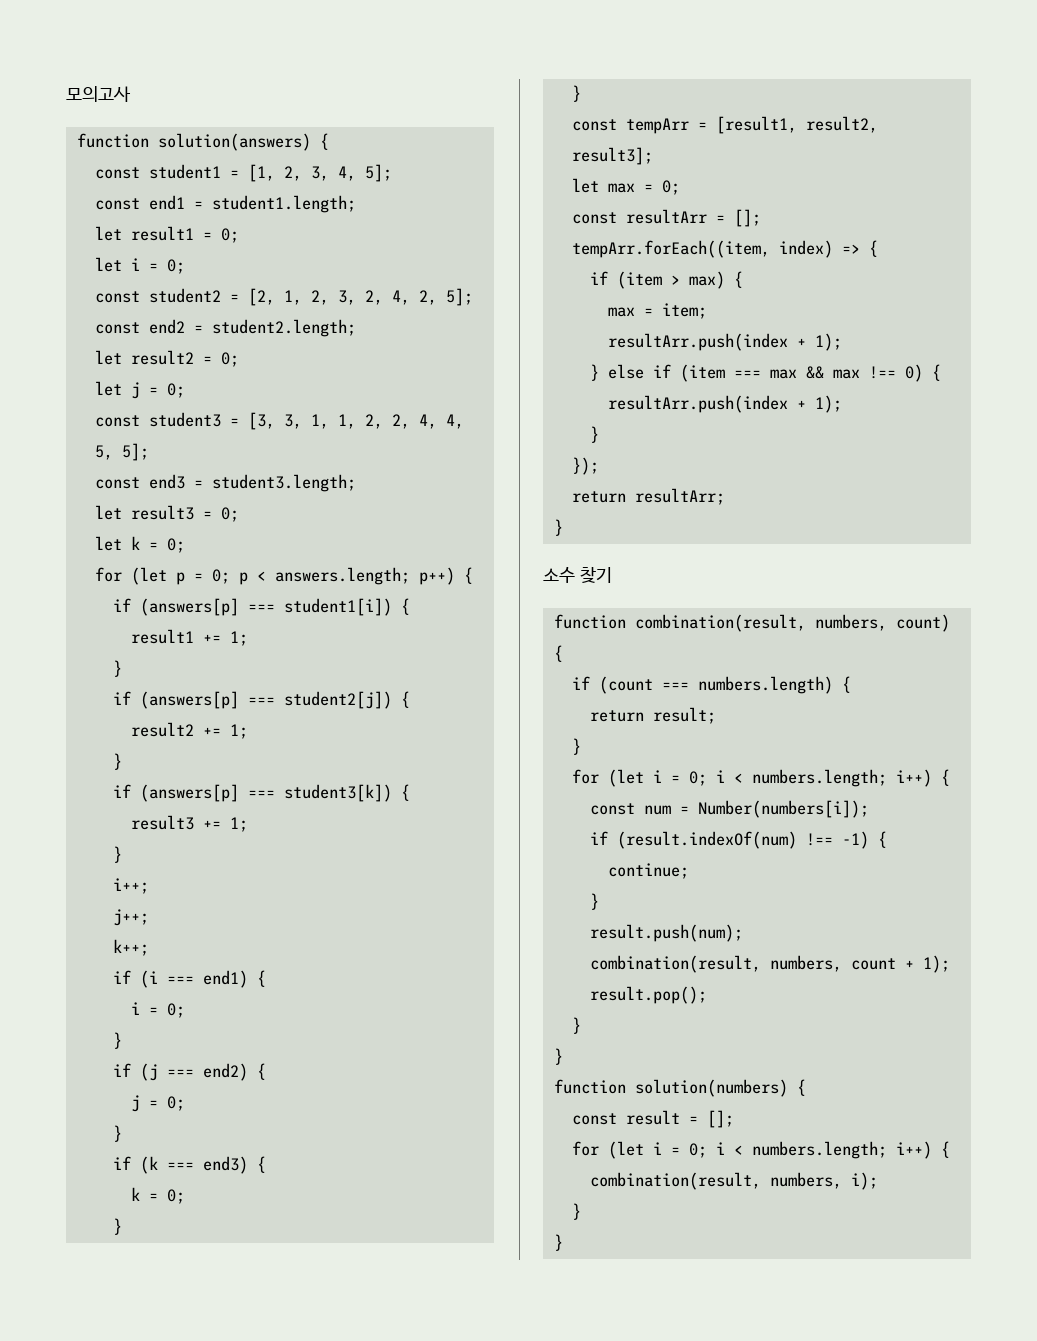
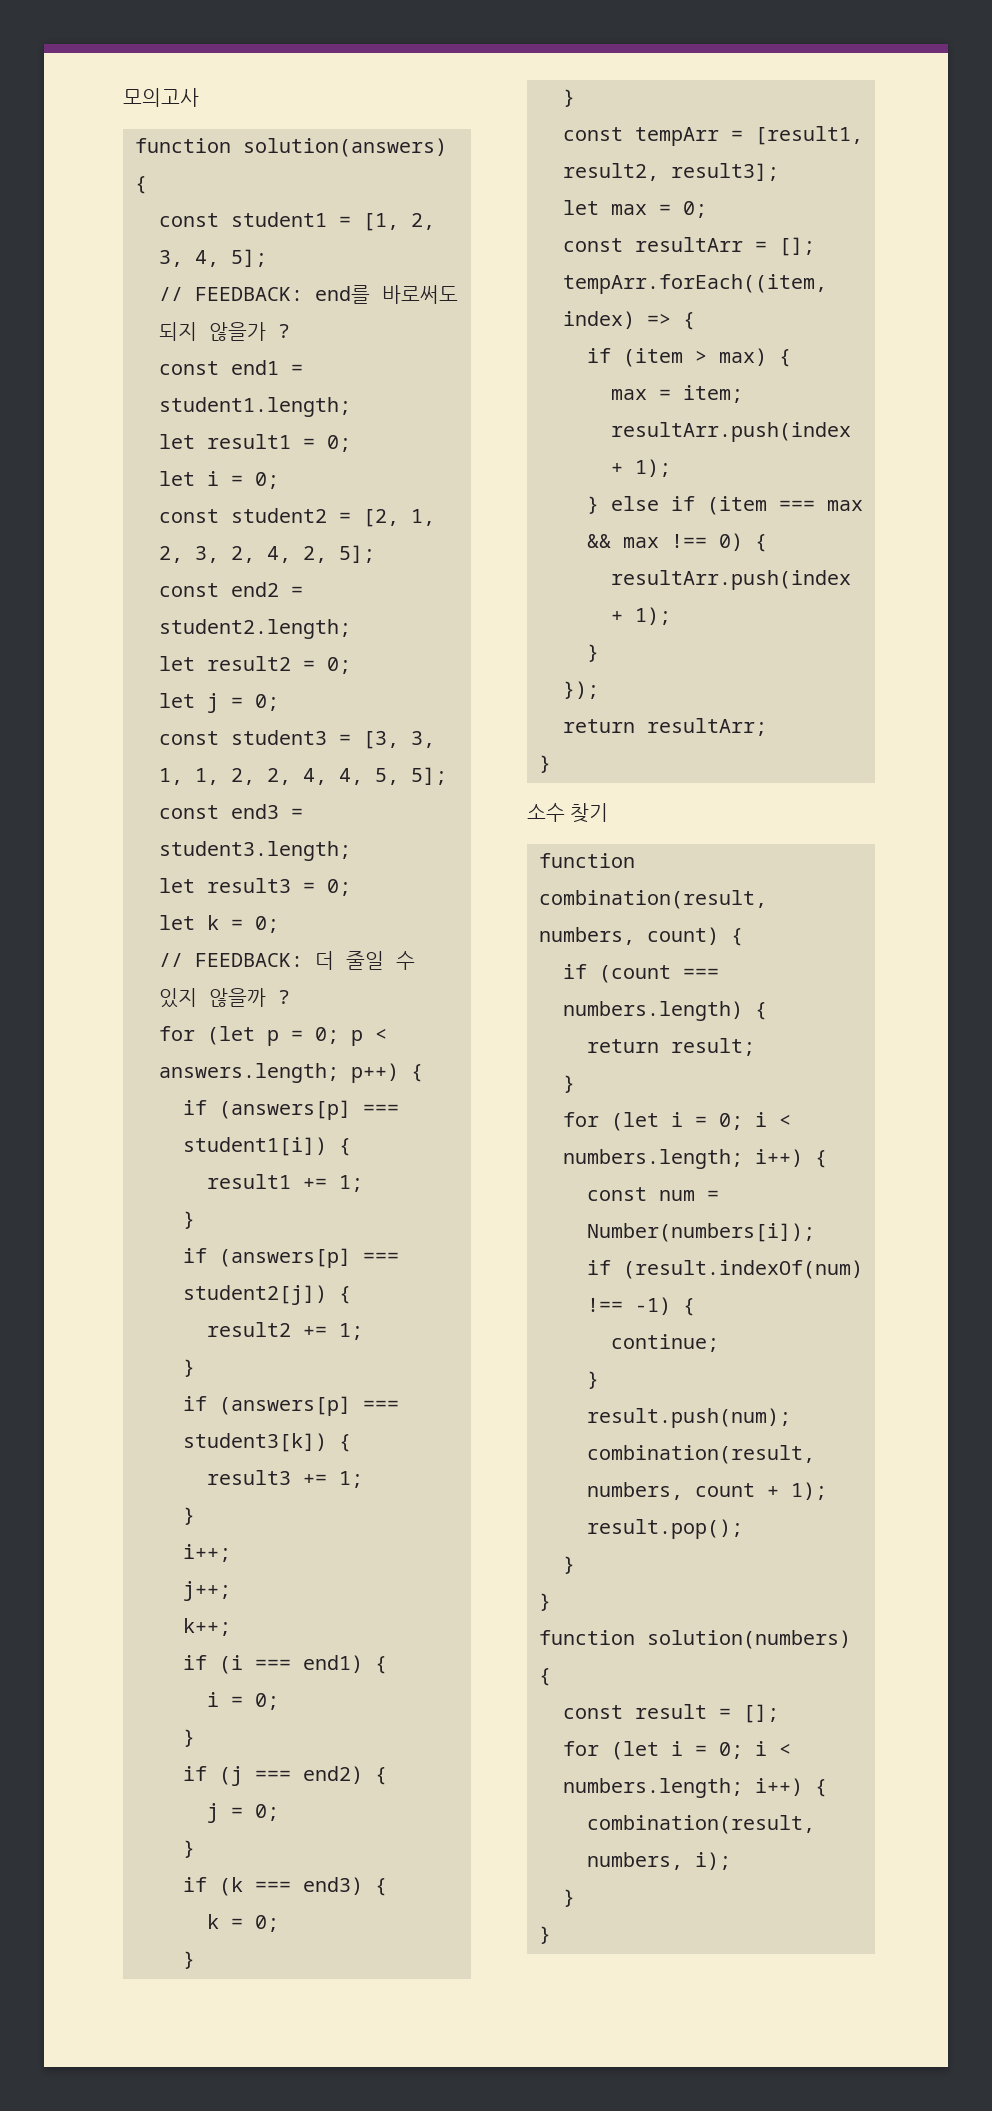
+ // FEEDBACK: end를 바로써도 되지 않을가 ?
+ // FEEDBACK: 더 줄일 수 있지 않을까 ?

